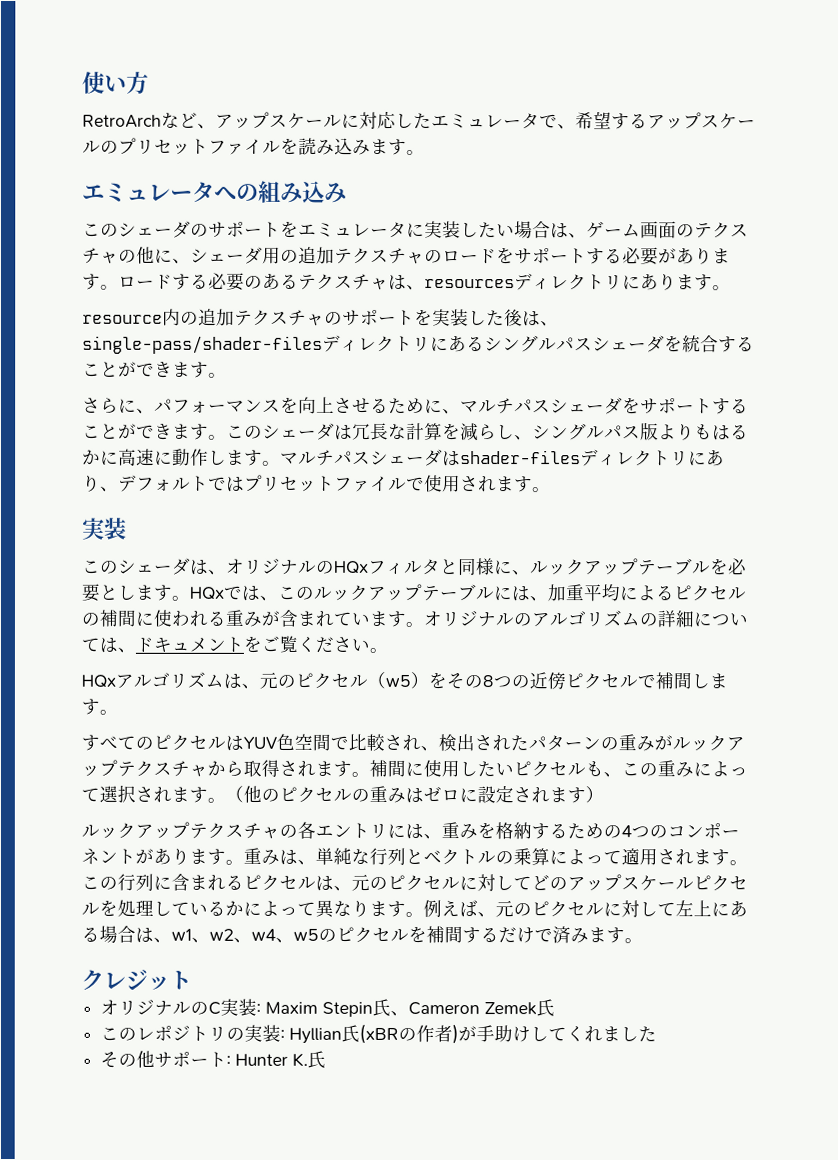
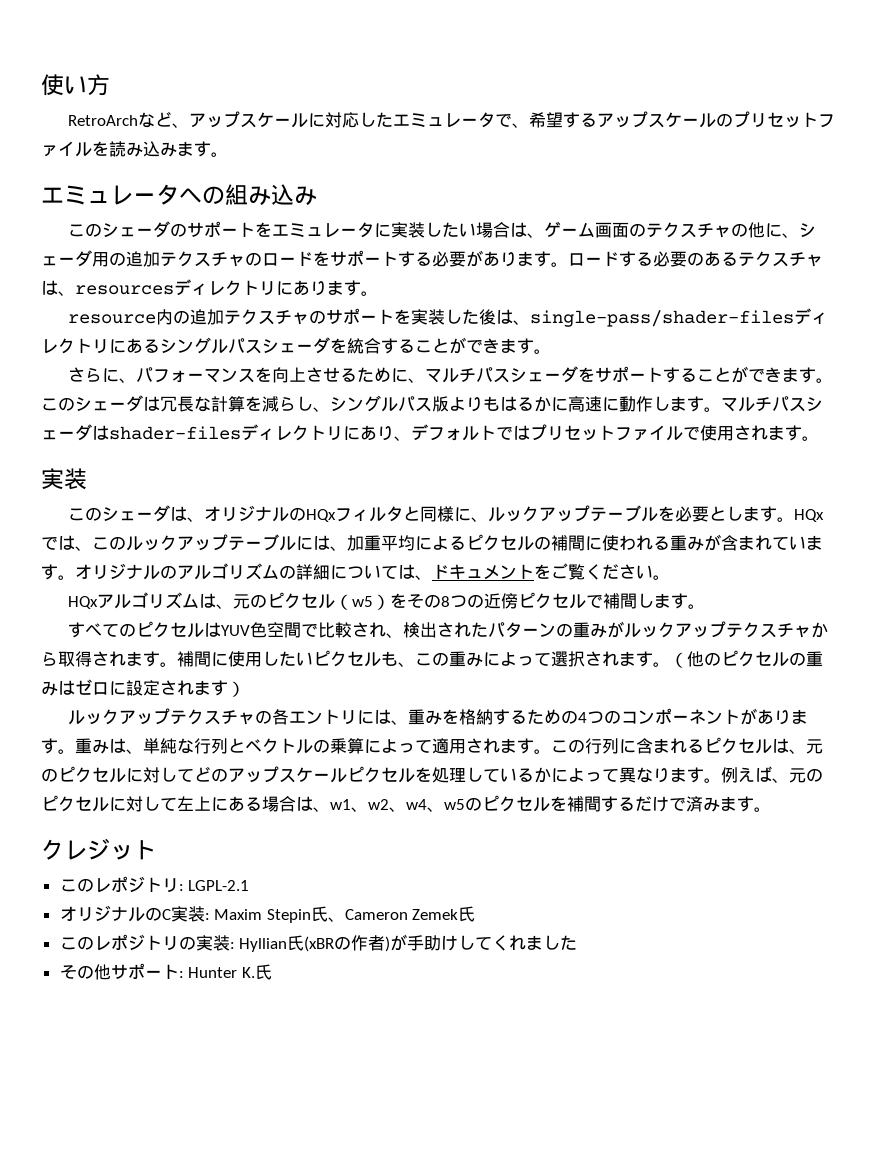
+ このレポジトリ: LGPL-2.1

